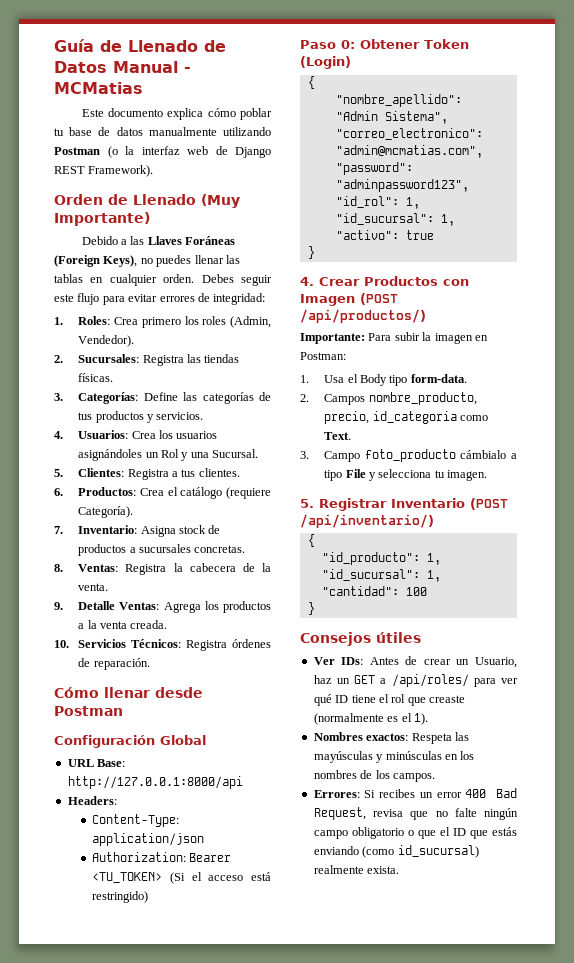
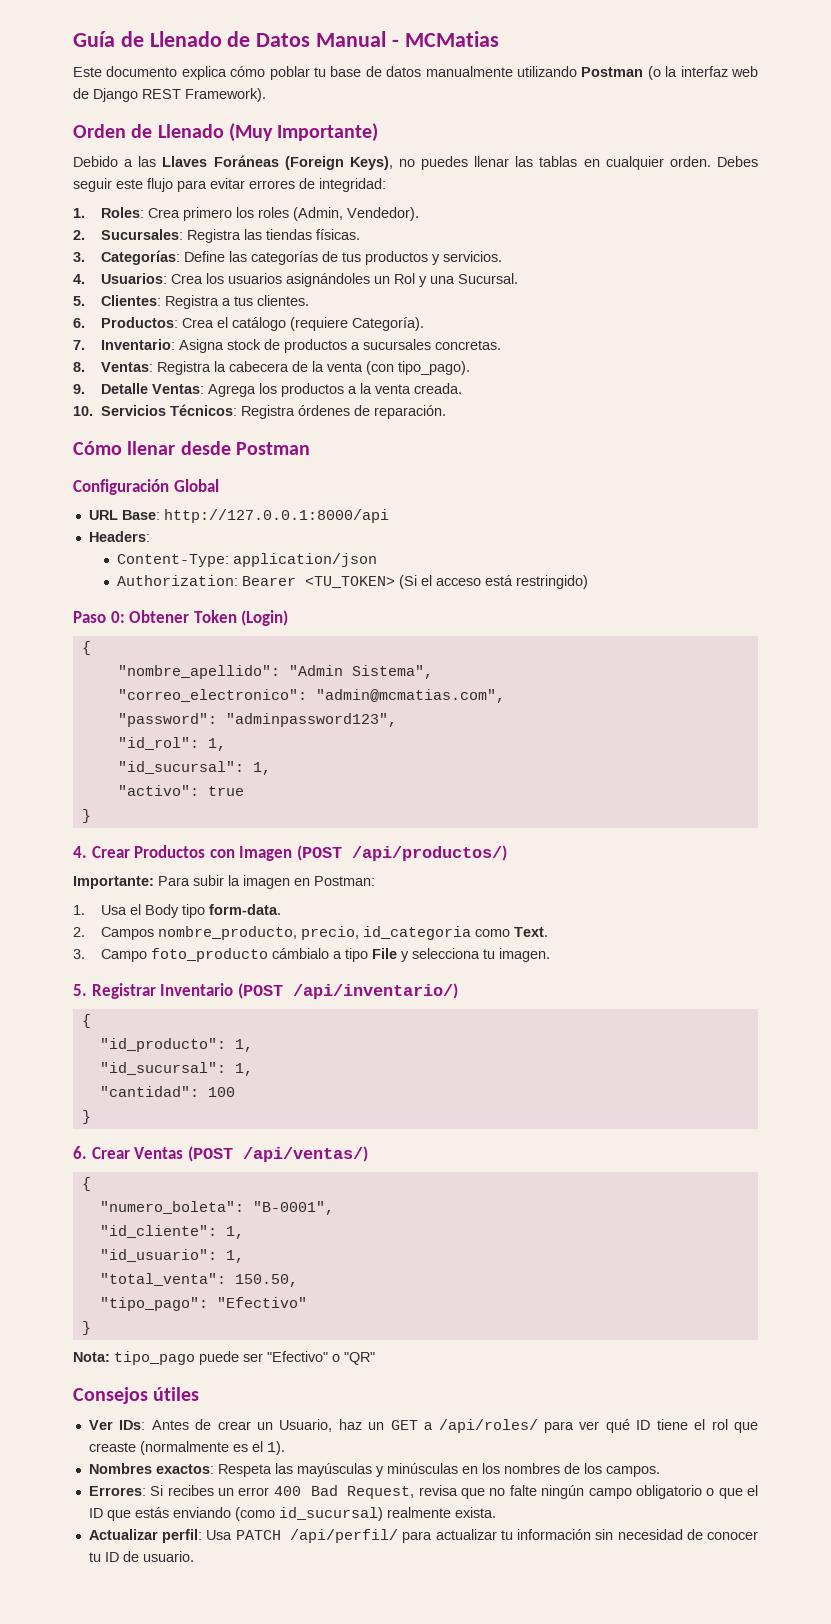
- 8. Ventas: Registra la cabecera de la venta.
+ 8. Ventas: Registra la cabecera de la venta (con tipo_pago).
+ 6. Crear Ventas (POST /api/ventas/)
+ {
+ "numero_boleta": "B-0001",
+ "id_cliente": 1,
+ "id_usuario": 1,
+ "total_venta": 150.50,
+ "tipo_pago": "Efectivo"
+ }
+ Nota: tipo_pago puede ser "Efectivo" o "QR"
+ Actualizar perfil: Usa PATCH /api/perfil/ para actualizar tu información sin necesidad de conocer tu ID de usuario.

